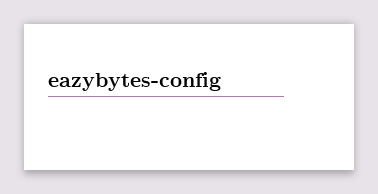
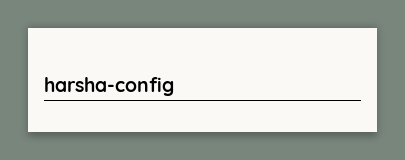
- eazybytes-config
+ harsha-config

